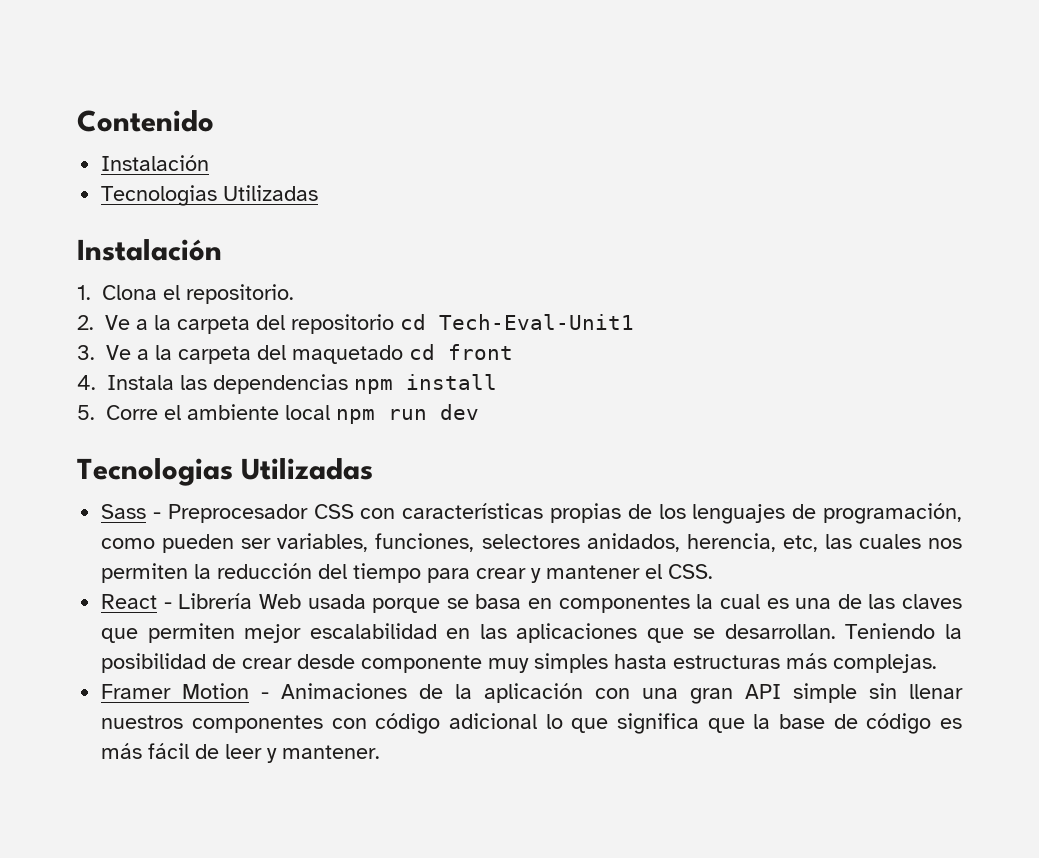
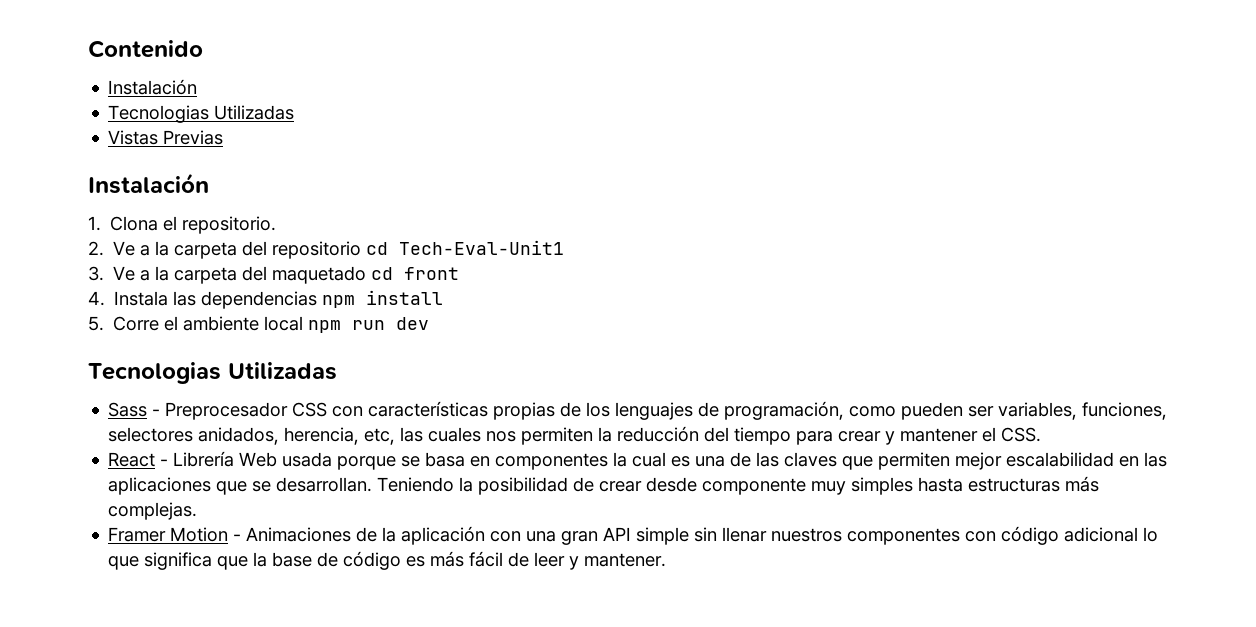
+ Vistas Previas

